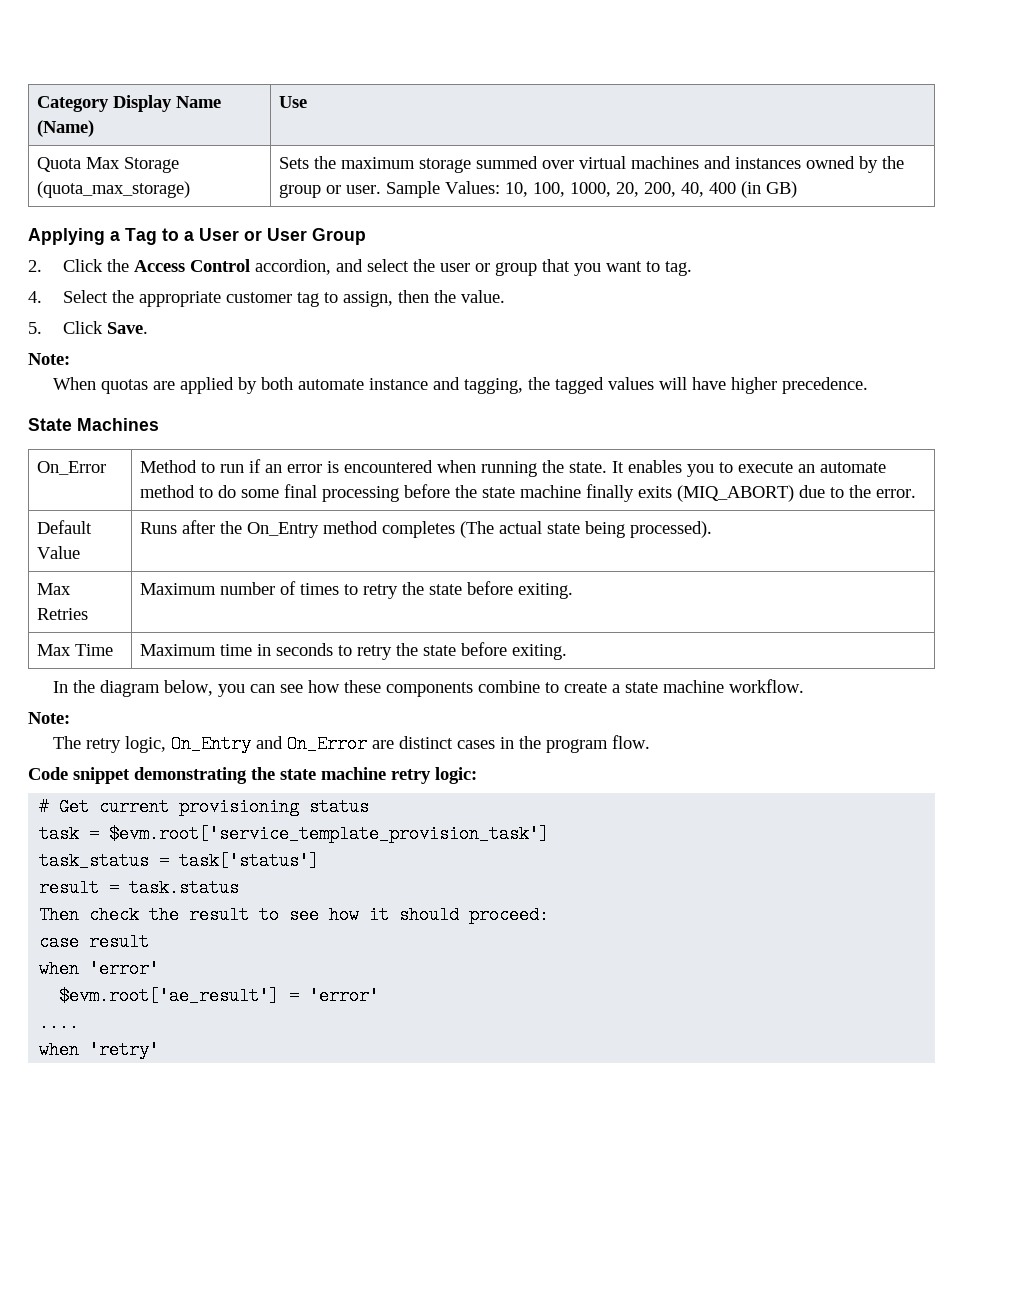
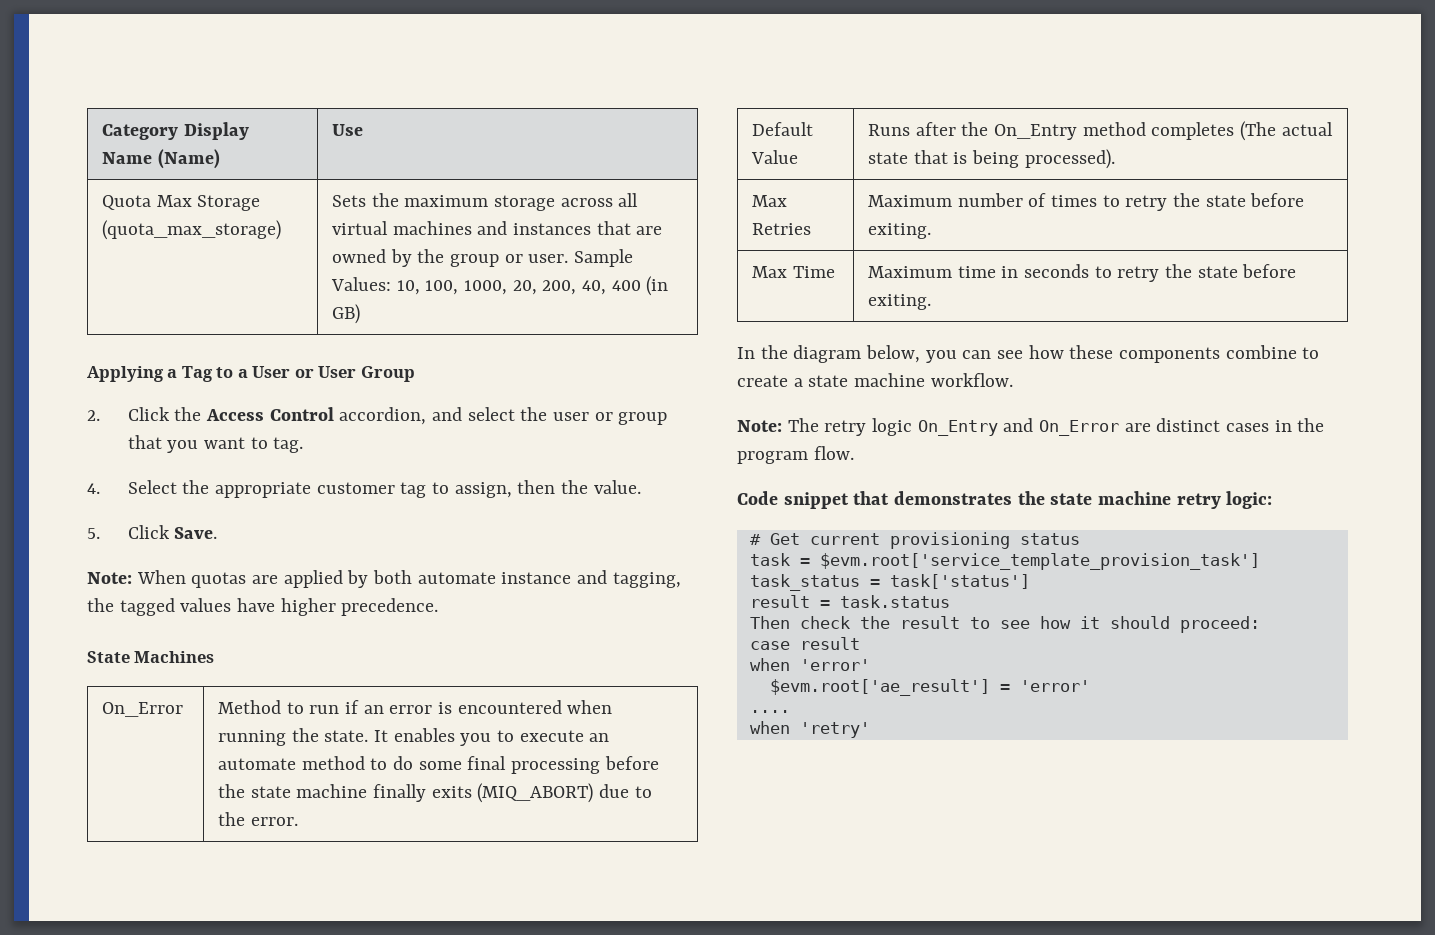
- Quota Max Storage (quota_max_storage) | Sets the maximum storage summed over virtual machines and instances owned by the group or user. Sample Values: 10, 100, 1000, 20, 200, 40, 400 (in GB)
+ Quota Max Storage (quota_max_storage) | Sets the maximum storage across all virtual machines and instances that are owned by the group or user. Sample Values: 10, 100, 1000, 20, 200, 40, 400 (in GB)
  5. Click Save.
- Note:
- When quotas are applied by both automate instance and tagging, the tagged values will have higher precedence.
+ Note: When quotas are applied by both automate instance and tagging, the tagged values have higher precedence.
- Default Value | Runs after the On_Entry method completes (The actual state being processed).
+ Default Value | Runs after the On_Entry method completes (The actual state that is being processed).
  In the diagram below, you can see how these components combine to create a state machine workflow.
- Note:
- The retry logic, On_Entry and On_Error are distinct cases in the program flow.
+ Note: The retry logic On_Entry and On_Error are distinct cases in the program flow.
- Code snippet demonstrating the state machine retry logic:
+ Code snippet that demonstrates the state machine retry logic:

